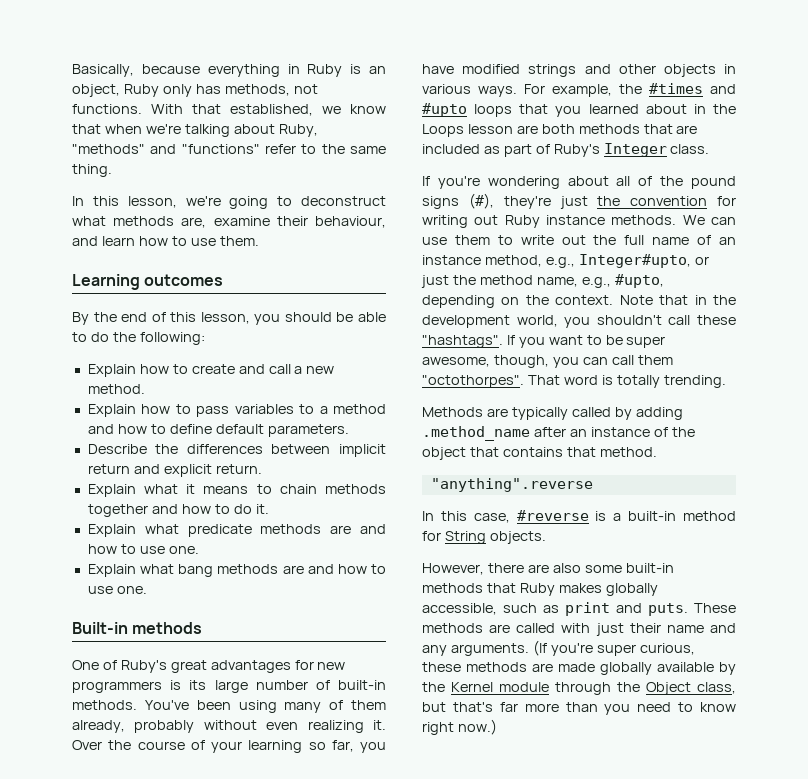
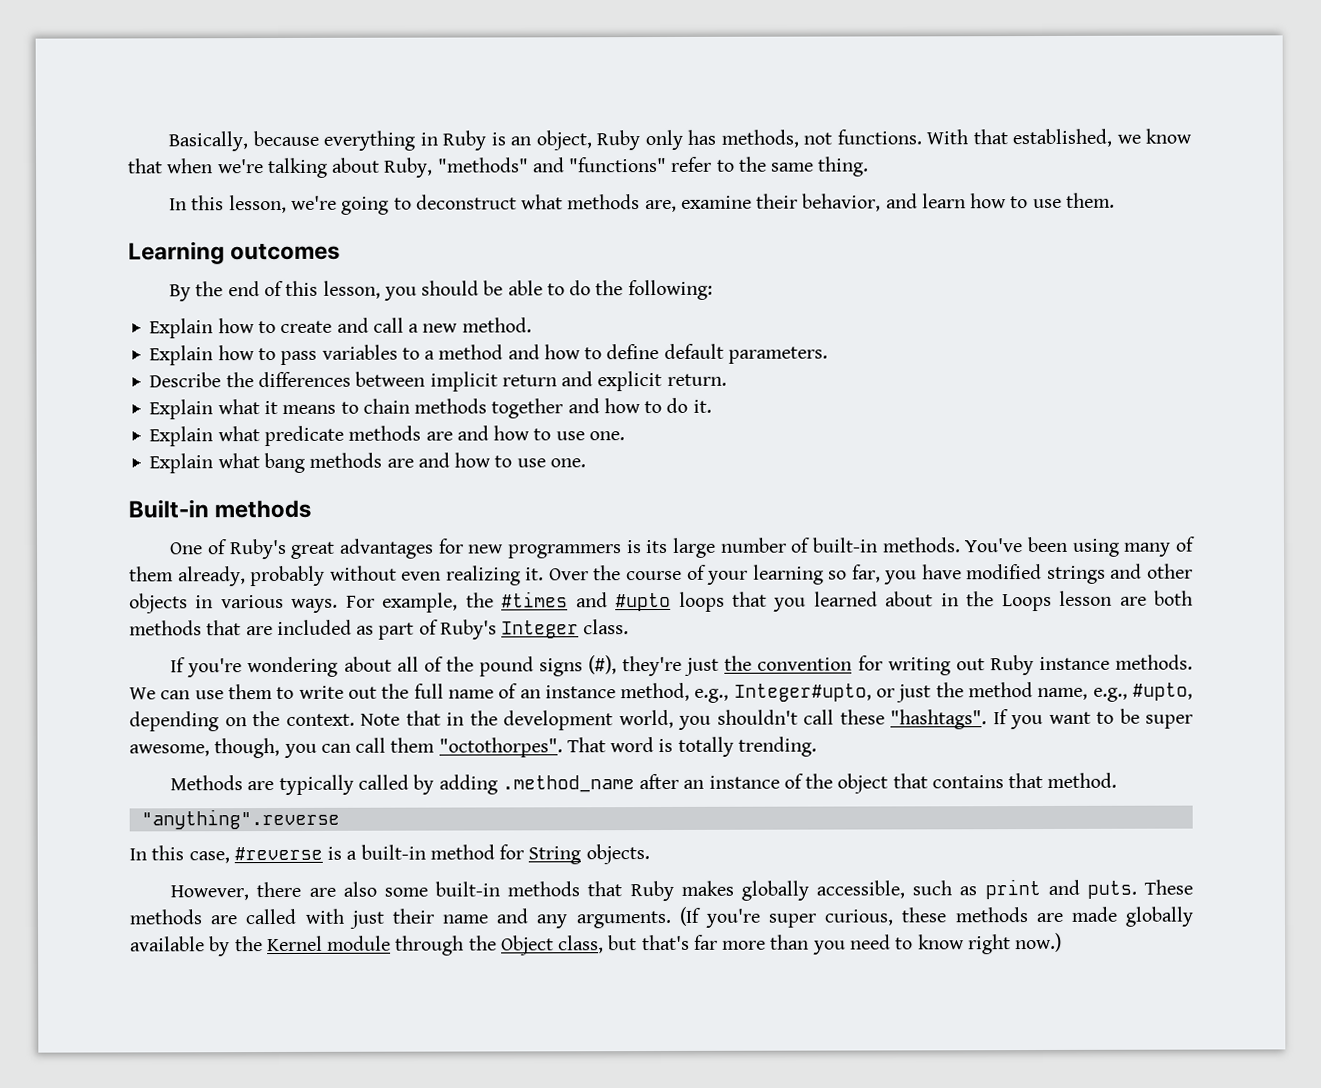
- In this lesson, we're going to deconstruct what methods are, examine their behaviour, and learn how to use them.
+ In this lesson, we're going to deconstruct what methods are, examine their behavior, and learn how to use them.

